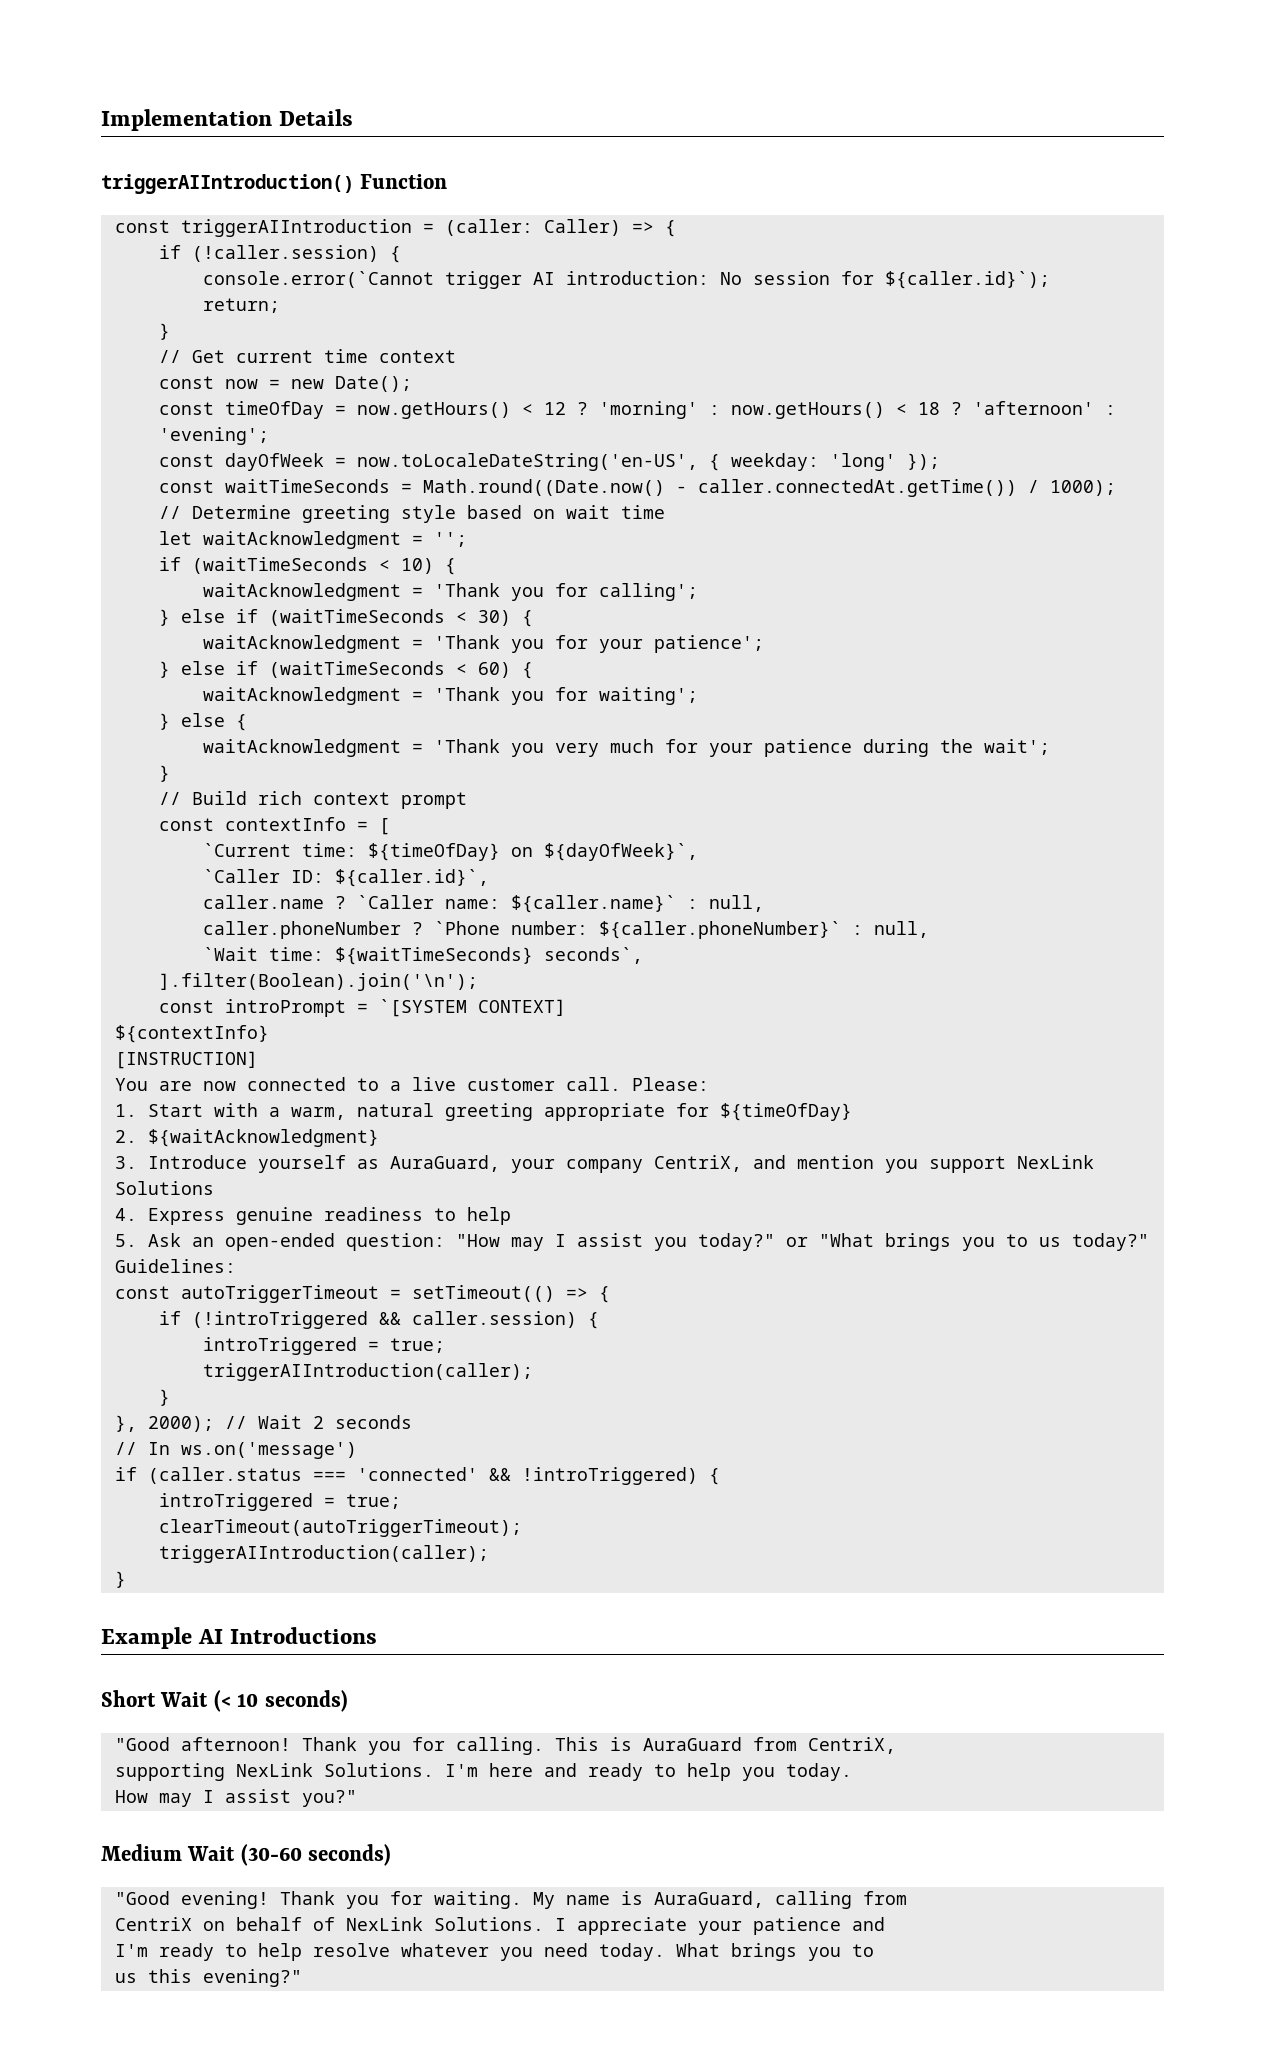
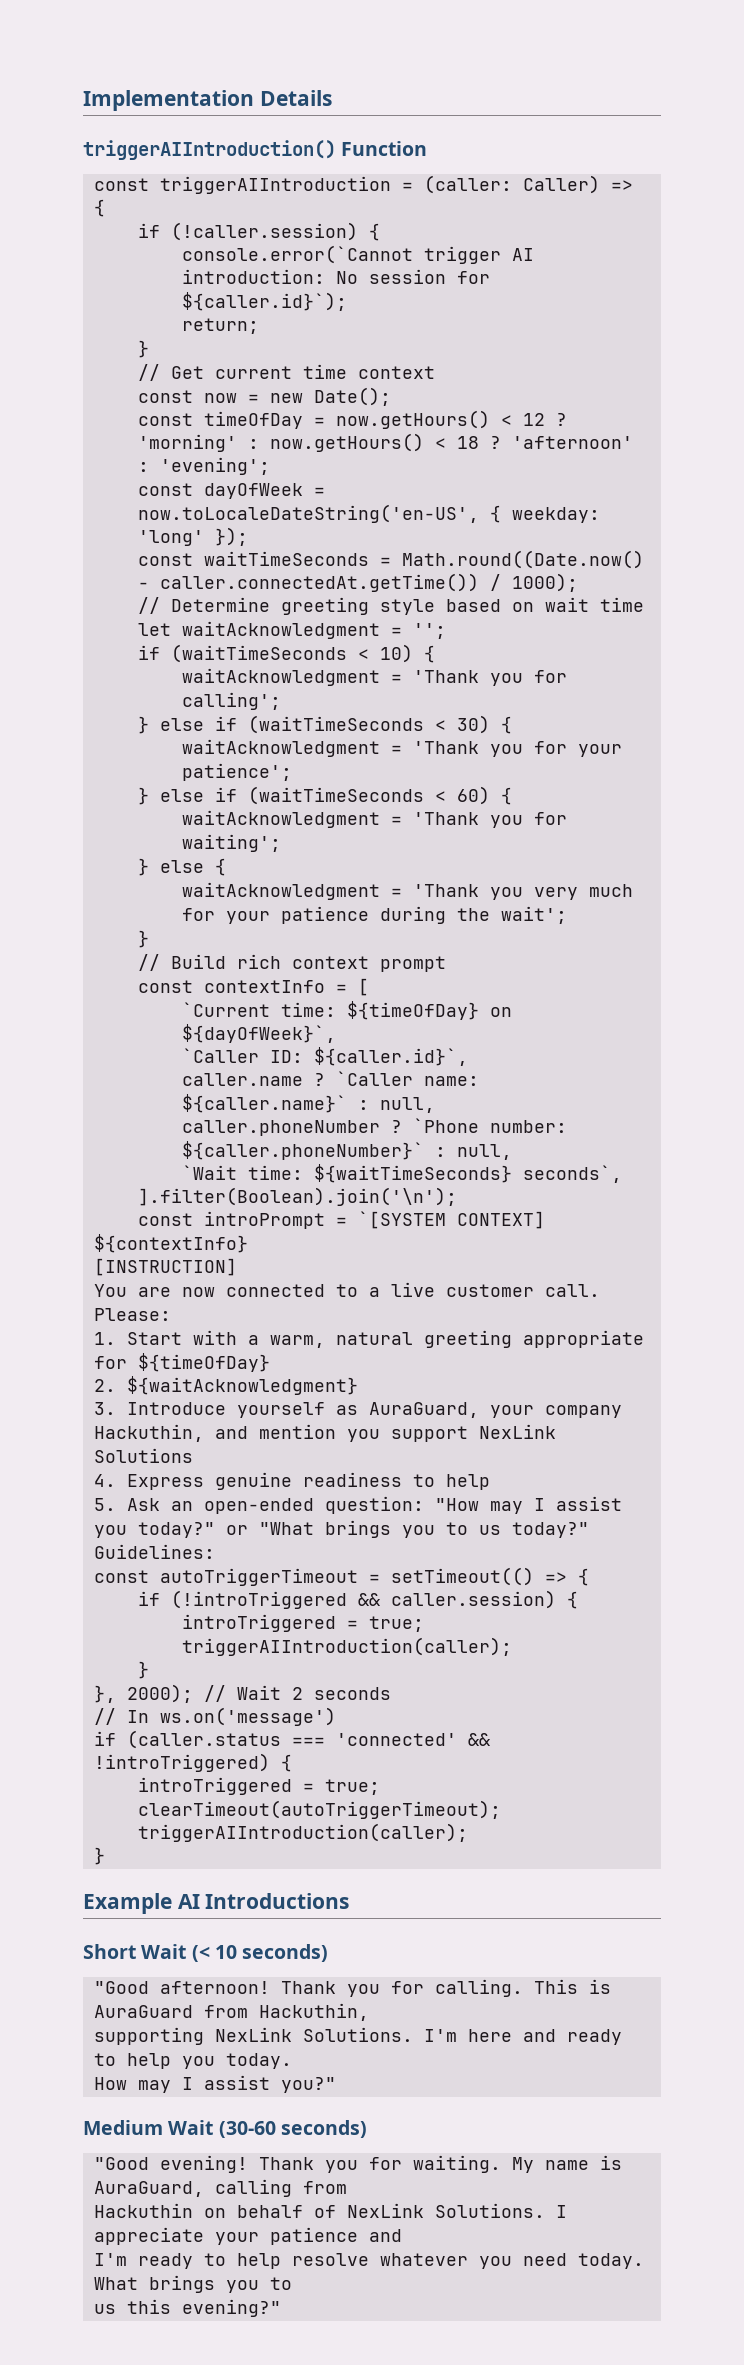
- 3. Introduce yourself as AuraGuard, your company CentriX, and mention you support NexLink Solutions
+ 3. Introduce yourself as AuraGuard, your company Hackuthin, and mention you support NexLink Solutions
- This is AuraGuard from CentriX,
+ This is AuraGuard from Hackuthin,
- CentriX on behalf of NexLink Solutions.
+ Hackuthin on behalf of NexLink Solutions.

